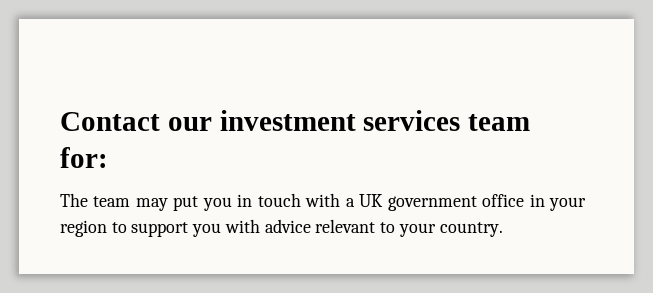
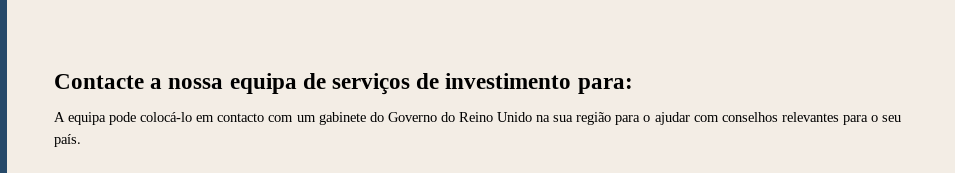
- Contact our investment services team for:
- The team may put you in touch with a UK government office in your region to support you with advice relevant to your country.
+ Contacte a nossa equipa de serviços de investimento para:
+ A equipa pode colocá-lo em contacto com um gabinete do Governo do Reino Unido na sua região para o ajudar com conselhos relevantes para o seu país.

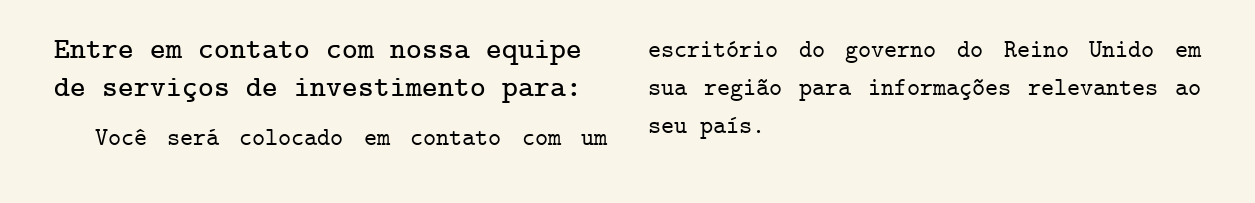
- Contacte a nossa equipa de serviços de investimento para:
+ Entre em contato com nossa equipe de serviços de investimento para:
- A equipa pode colocá-lo em contacto com um gabinete do Governo do Reino Unido na sua região para o ajudar com conselhos relevantes para o seu país.
+ Você será colocado em contato com um escritório do governo do Reino Unido em sua região para informações relevantes ao seu país.

